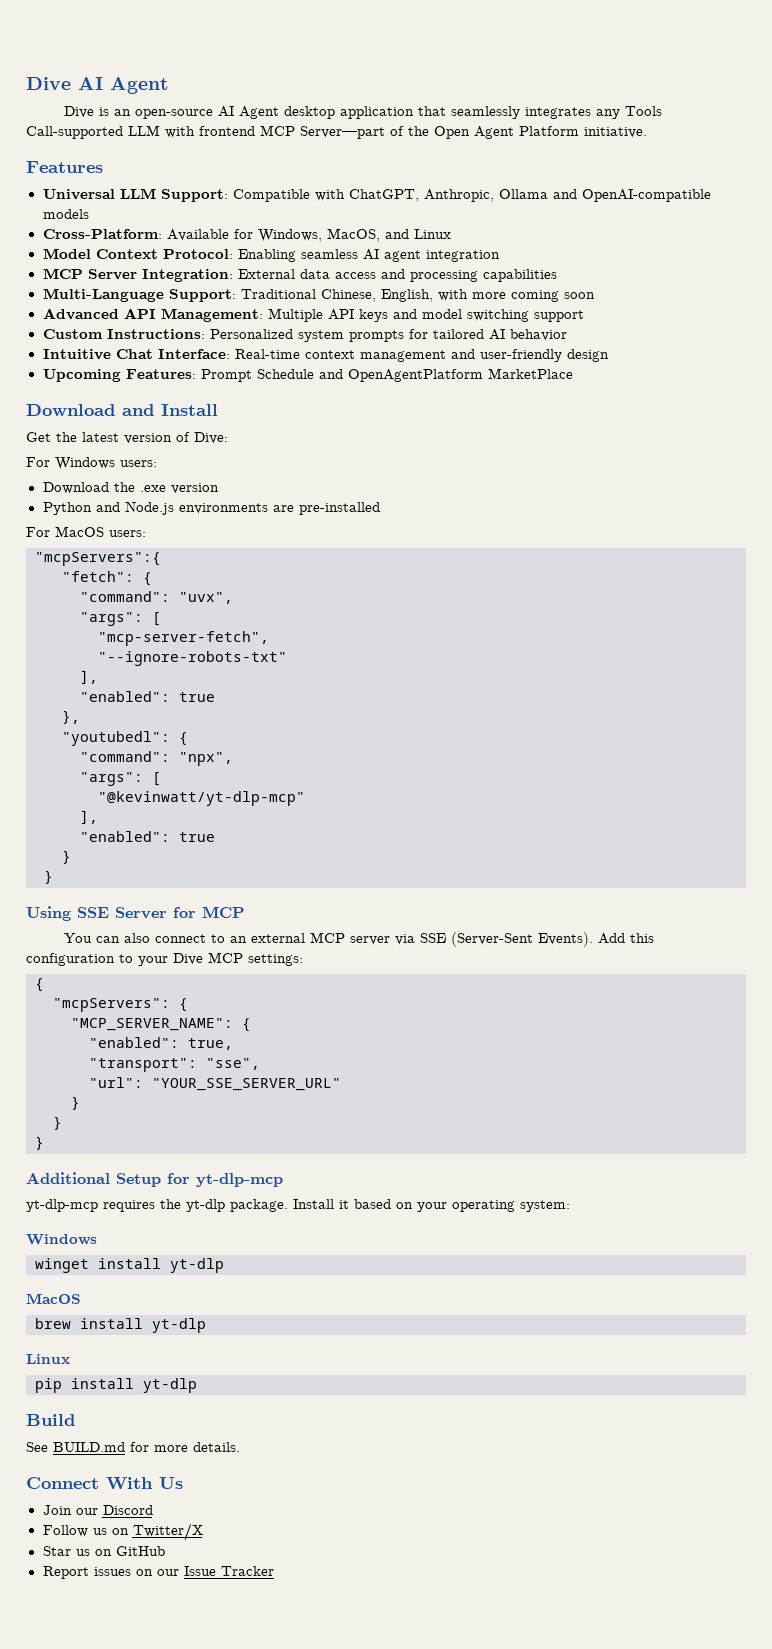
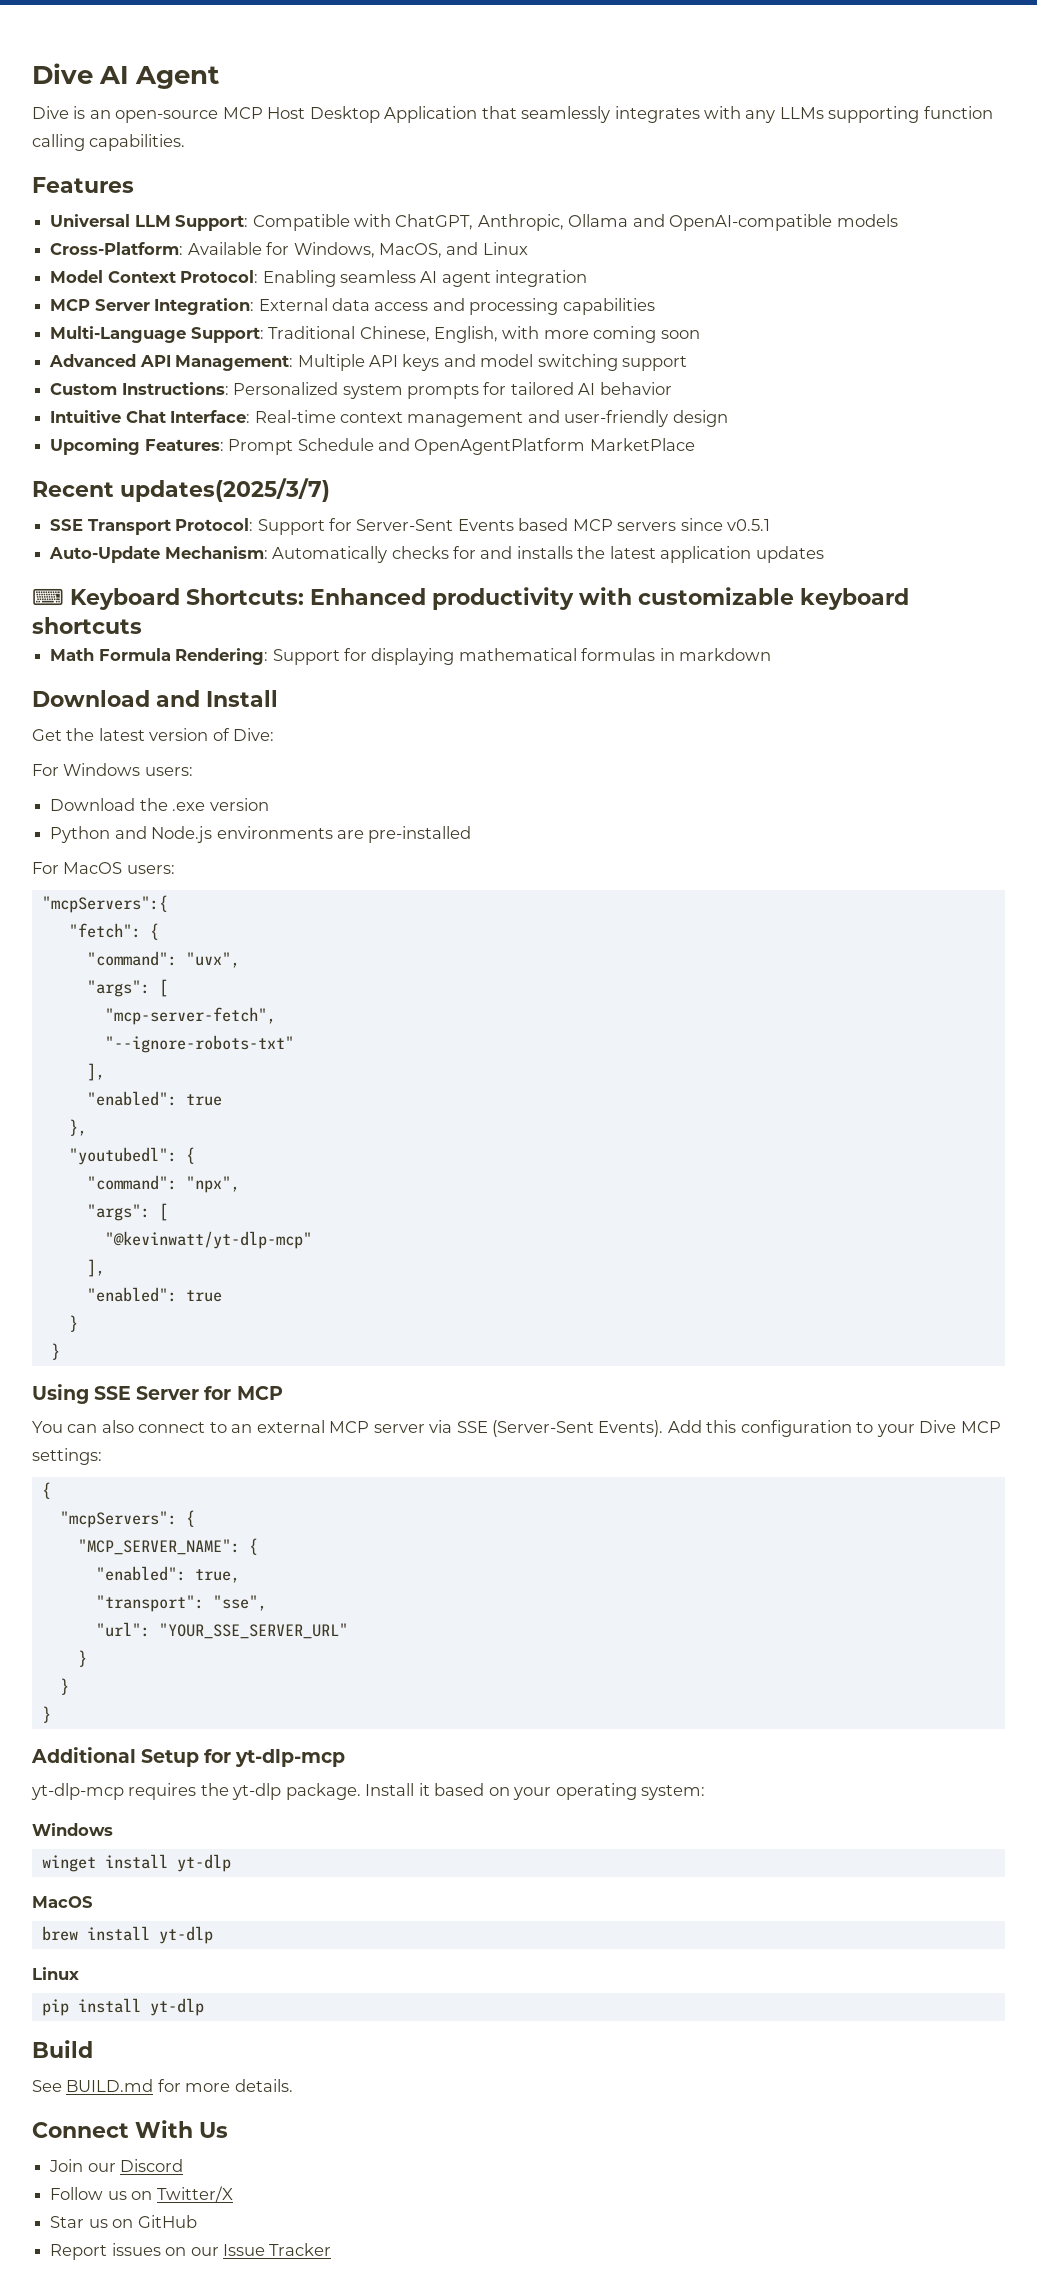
- Dive is an open-source AI Agent desktop application that seamlessly integrates any Tools Call-supported LLM with frontend MCP Server—part of the Open Agent Platform initiative.
+ Dive is an open-source MCP Host Desktop Application that seamlessly integrates with any LLMs supporting function calling capabilities.
+ Recent updates(2025/3/7)
+ SSE Transport Protocol: Support for Server-Sent Events based MCP servers since v0.5.1
+ Auto-Update Mechanism: Automatically checks for and installs the latest application updates
+ ⌨ Keyboard Shortcuts: Enhanced productivity with customizable keyboard shortcuts
+ Math Formula Rendering: Support for displaying mathematical formulas in markdown

